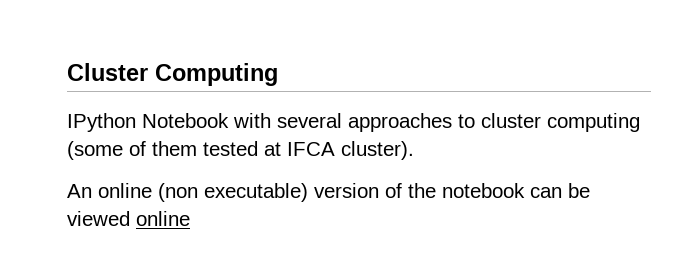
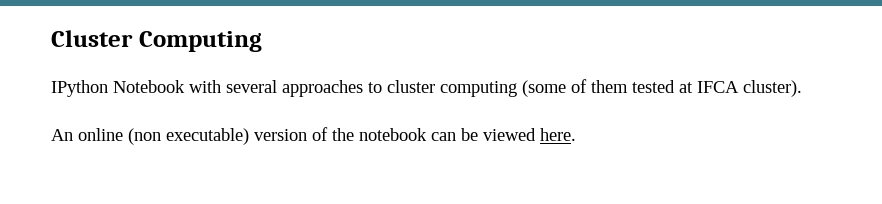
- An online (non executable) version of the notebook can be viewed online
+ An online (non executable) version of the notebook can be viewed here.

